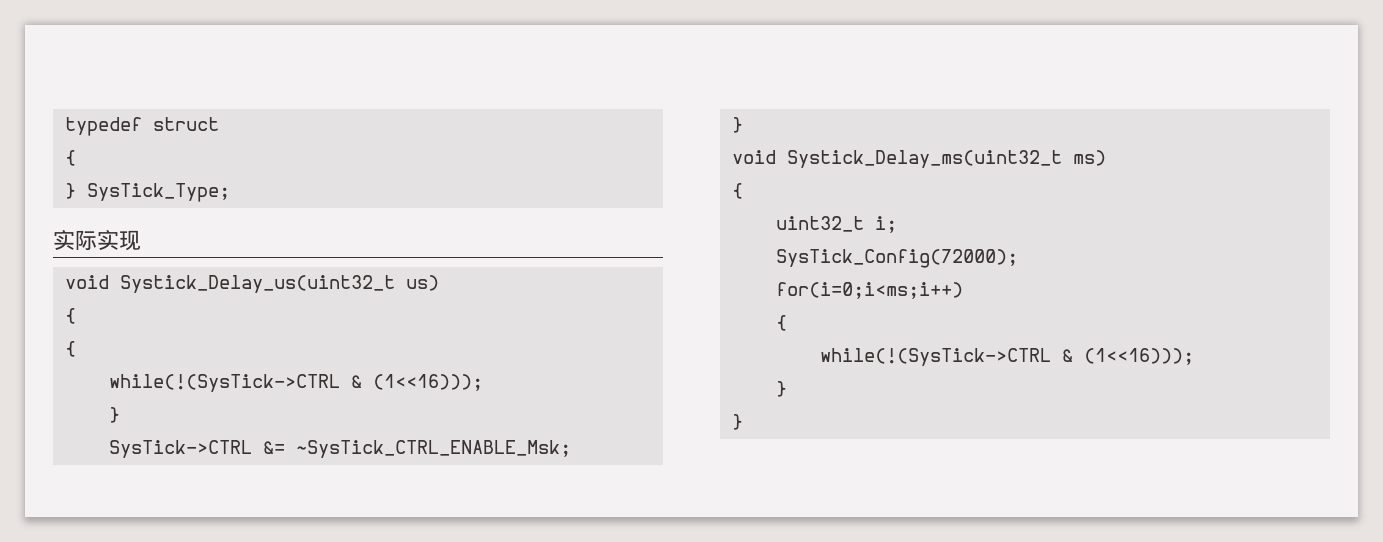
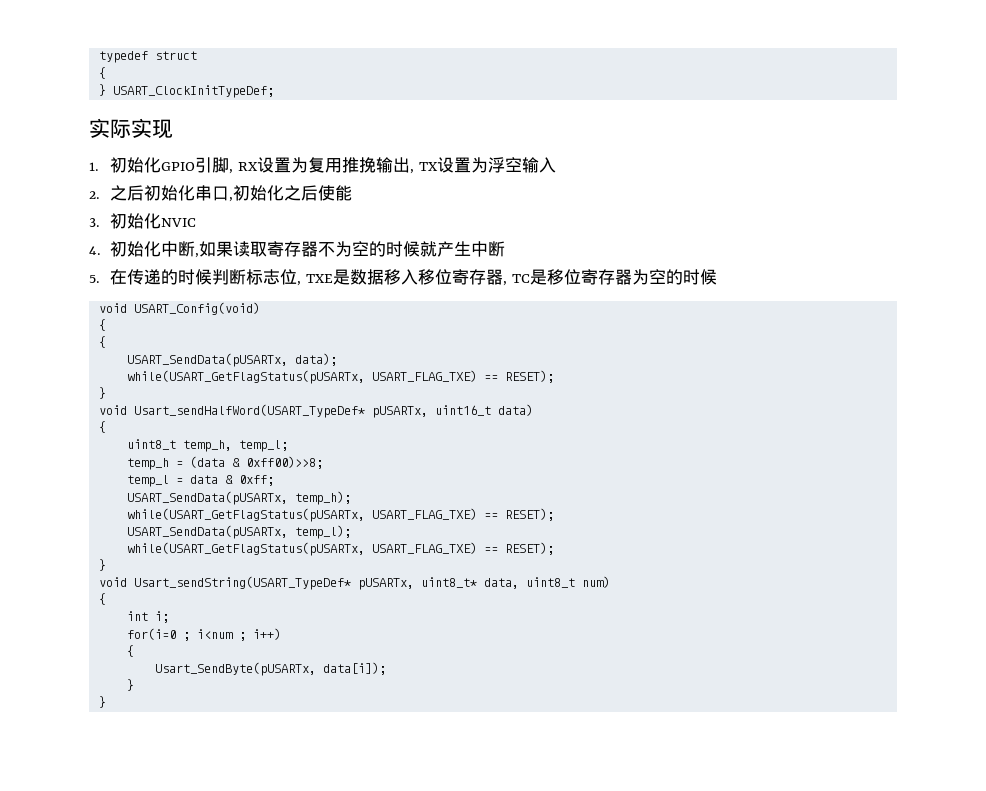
- } SysTick_Type;
+ } USART_ClockInitTypeDef;
- void Systick_Delay_us(uint32_t us)
+ 1.初始化GPIO引脚, RX设置为复用推挽输出, TX设置为浮空输入
+ 2.之后初始化串口,初始化之后使能
+ 3.初始化NVIC
+ 4.初始化中断,如果读取寄存器不为空的时候就产生中断
+ 5.在传递的时候判断标志位, TXE是数据移入移位寄存器, TC是移位寄存器为空的时候
+ void USART_Config(void)
  {
  {
- while(!(SysTick->CTRL & (1<<16)));
+ USART_SendData(pUSARTx, data);
+ while(USART_GetFlagStatus(pUSARTx, USART_FLAG_TXE) == RESET);
  }
- SysTick->CTRL &= ~SysTick_CTRL_ENABLE_Msk;
+ void Usart_sendHalfWord(USART_TypeDef* pUSARTx, uint16_t data)
+ {
+ uint8_t temp_h, temp_l;
+ temp_h = (data & 0xff00)>>8;
+ temp_l = data & 0xff;
+ USART_SendData(pUSARTx, temp_h);
+ while(USART_GetFlagStatus(pUSARTx, USART_FLAG_TXE) == RESET);
+ USART_SendData(pUSARTx, temp_l);
+ while(USART_GetFlagStatus(pUSARTx, USART_FLAG_TXE) == RESET);
  }
- void Systick_Delay_ms(uint32_t ms)
+ void Usart_sendString(USART_TypeDef* pUSARTx, uint8_t* data, uint8_t num)
  {
- uint32_t i;
- SysTick_Config(72000);
- for(i=0;i<ms;i++)
+ int i;
+ for(i=0 ; i<num ; i++)
  {
- while(!(SysTick->CTRL & (1<<16)));
+ Usart_SendByte(pUSARTx, data[i]);

